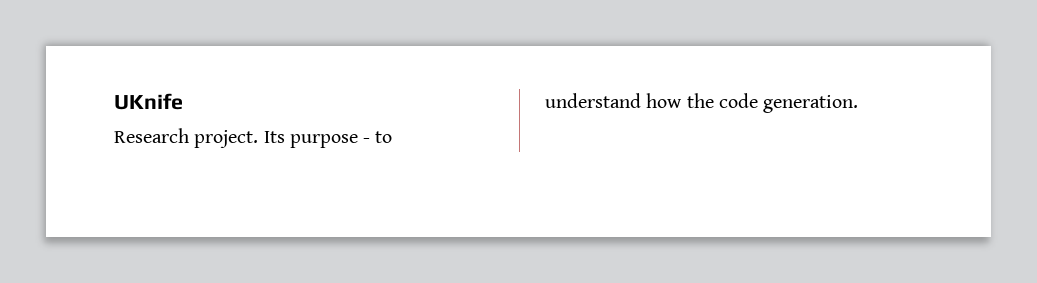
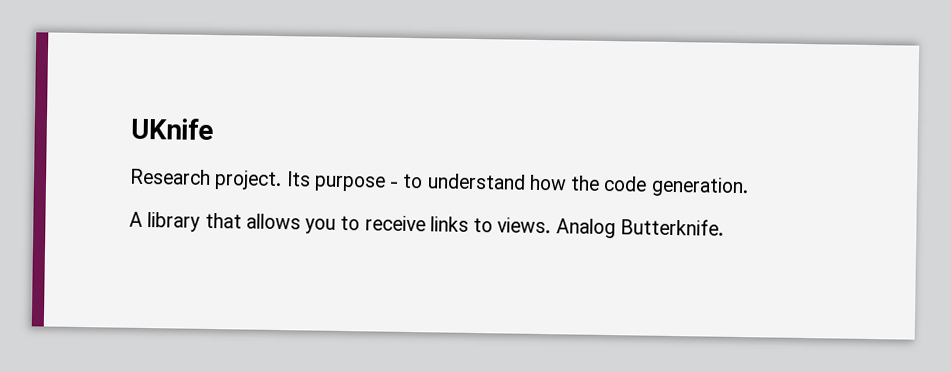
+ A library that allows you to receive links to views. Analog Butterknife.

